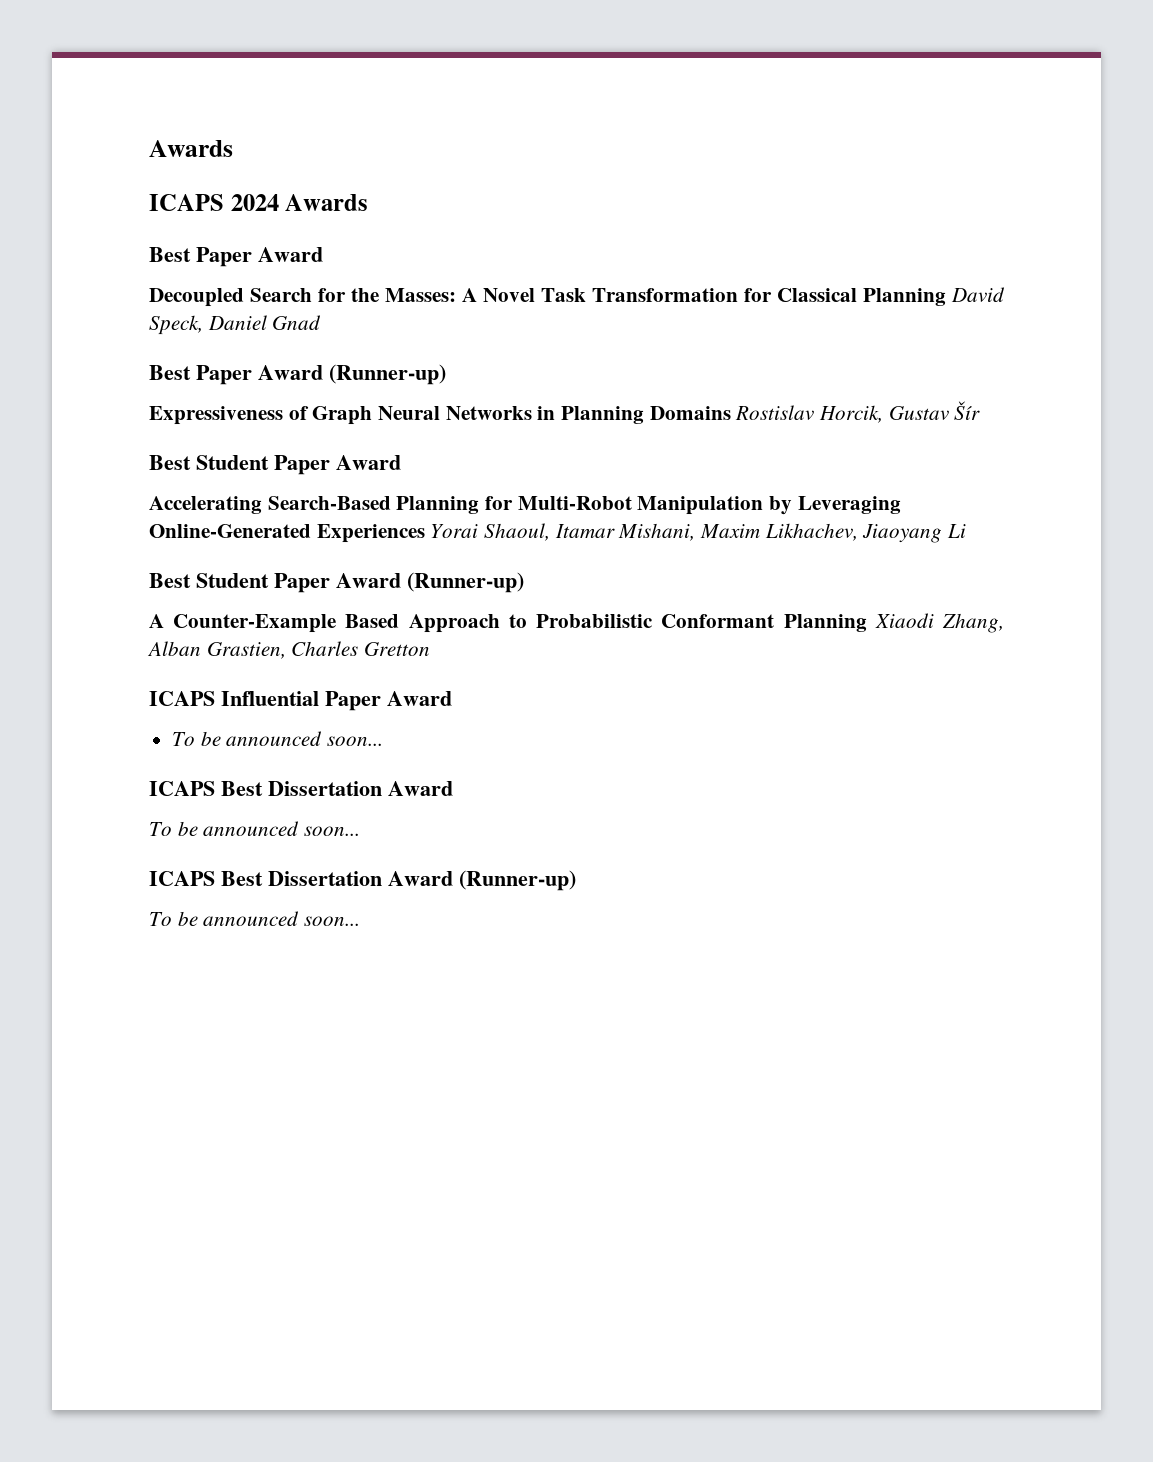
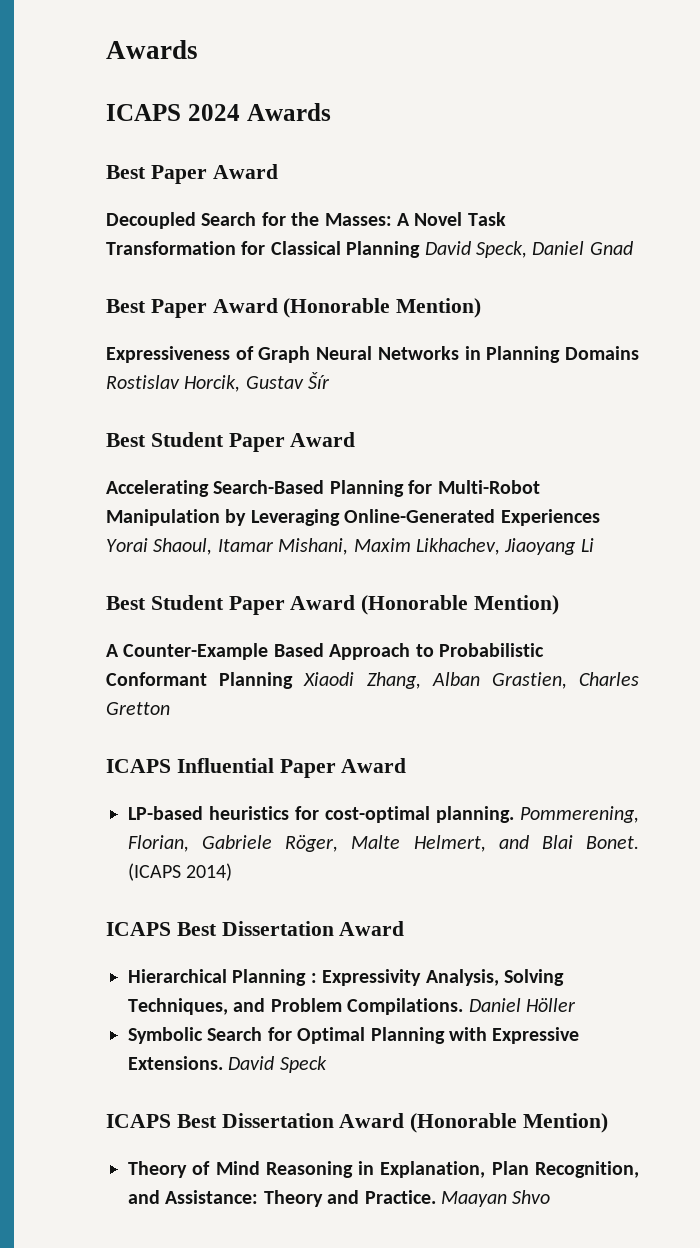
- Best Paper Award (Runner-up)
+ Best Paper Award (Honorable Mention)
- Best Student Paper Award (Runner-up)
+ Best Student Paper Award (Honorable Mention)
  ICAPS Influential Paper Award
- To be announced soon...
+ LP-based heuristics for cost-optimal planning. Pommerening, Florian, Gabriele Röger, Malte Helmert, and Blai Bonet. (ICAPS 2014)
  ICAPS Best Dissertation Award
- To be announced soon...
- ICAPS Best Dissertation Award (Runner-up)
- To be announced soon...
+ Hierarchical Planning : Expressivity Analysis, Solving Techniques, and Problem Compilations. Daniel Höller
+ Symbolic Search for Optimal Planning with Expressive Extensions. David Speck
+ ICAPS Best Dissertation Award (Honorable Mention)
+ Theory of Mind Reasoning in Explanation, Plan Recognition, and Assistance: Theory and Practice. Maayan Shvo

